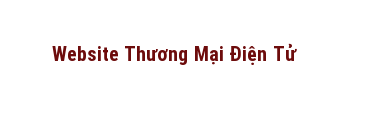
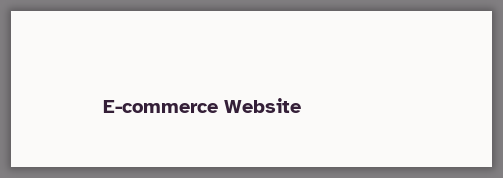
- Website Thương Mại Điện Tử
+ E-commerce Website

